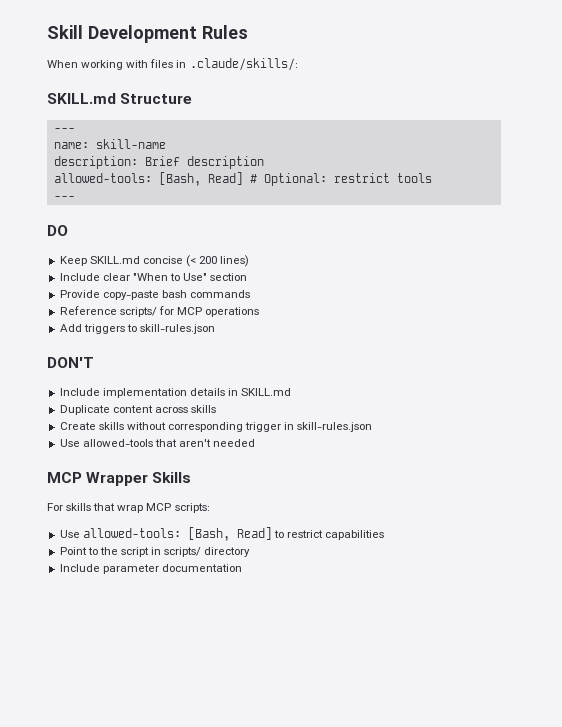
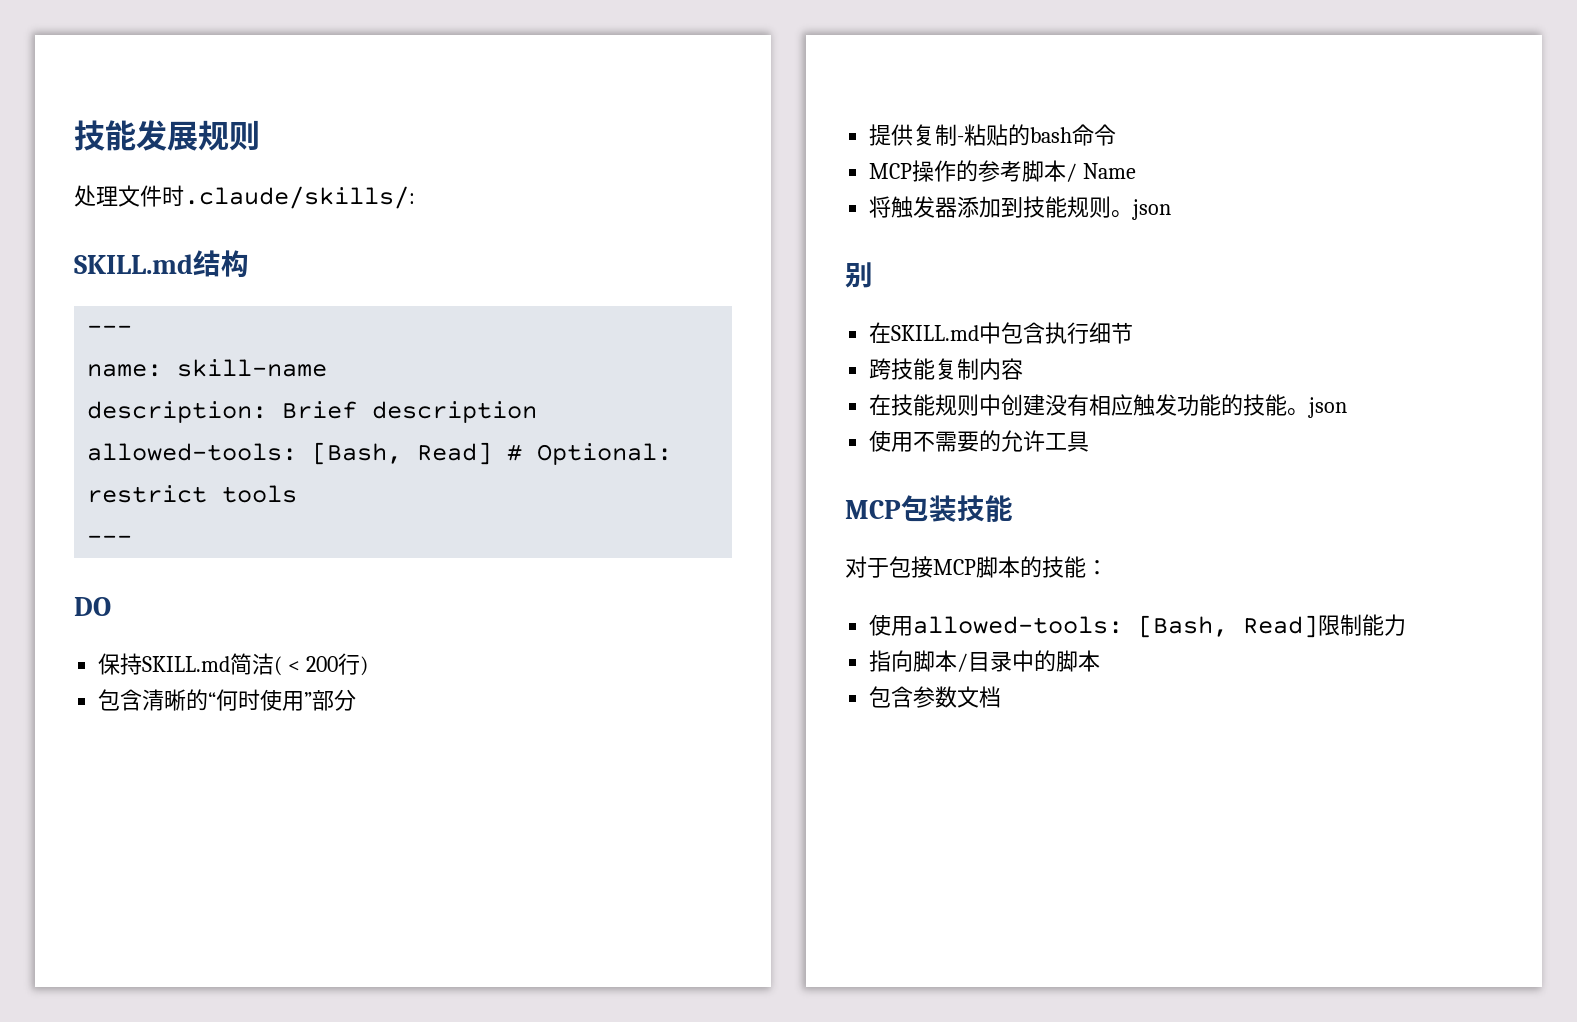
- Skill Development Rules
- When working with files in .claude/skills/:
+ 技能发展规则
+ 处理文件时.claude/skills/:
- SKILL.md Structure
+ SKILL.md结构
- Keep SKILL.md concise (< 200 lines)
- Include clear "When to Use" section
- Provide copy-paste bash commands
- Reference scripts/ for MCP operations
- Add triggers to skill-rules.json
- DON'T
- Include implementation details in SKILL.md
- Duplicate content across skills
- Create skills without corresponding trigger in skill-rules.json
- Use allowed-tools that aren't needed
- MCP Wrapper Skills
- For skills that wrap MCP scripts:
- Use allowed-tools: [Bash, Read] to restrict capabilities
- Point to the script in scripts/ directory
- Include parameter documentation
+ 保持SKILL.md简洁( < 200行)
+ 包含清晰的“何时使用”部分
+ 提供复制-粘贴的bash命令
+ MCP操作的参考脚本/ Name
+ 将触发器添加到技能规则。json
+ 别
+ 在SKILL.md中包含执行细节
+ 跨技能复制内容
+ 在技能规则中创建没有相应触发功能的技能。json
+ 使用不需要的允许工具
+ MCP包装技能
+ 对于包接MCP脚本的技能：
+ 使用allowed-tools: [Bash, Read]限制能力
+ 指向脚本/目录中的脚本
+ 包含参数文档

